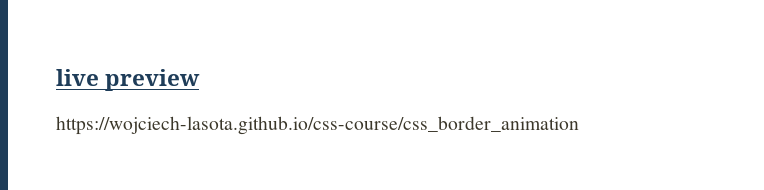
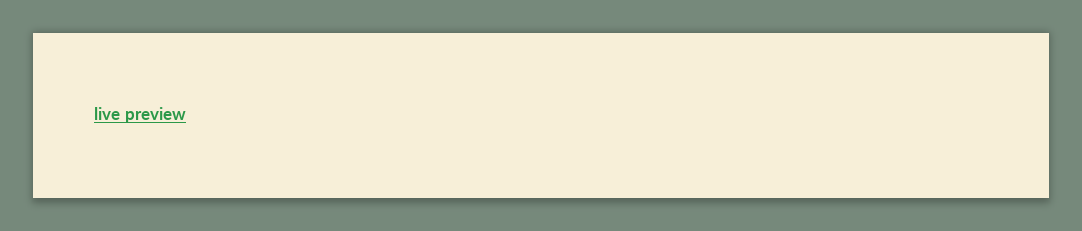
- https://wojciech-lasota.github.io/css-course/css_border_animation

